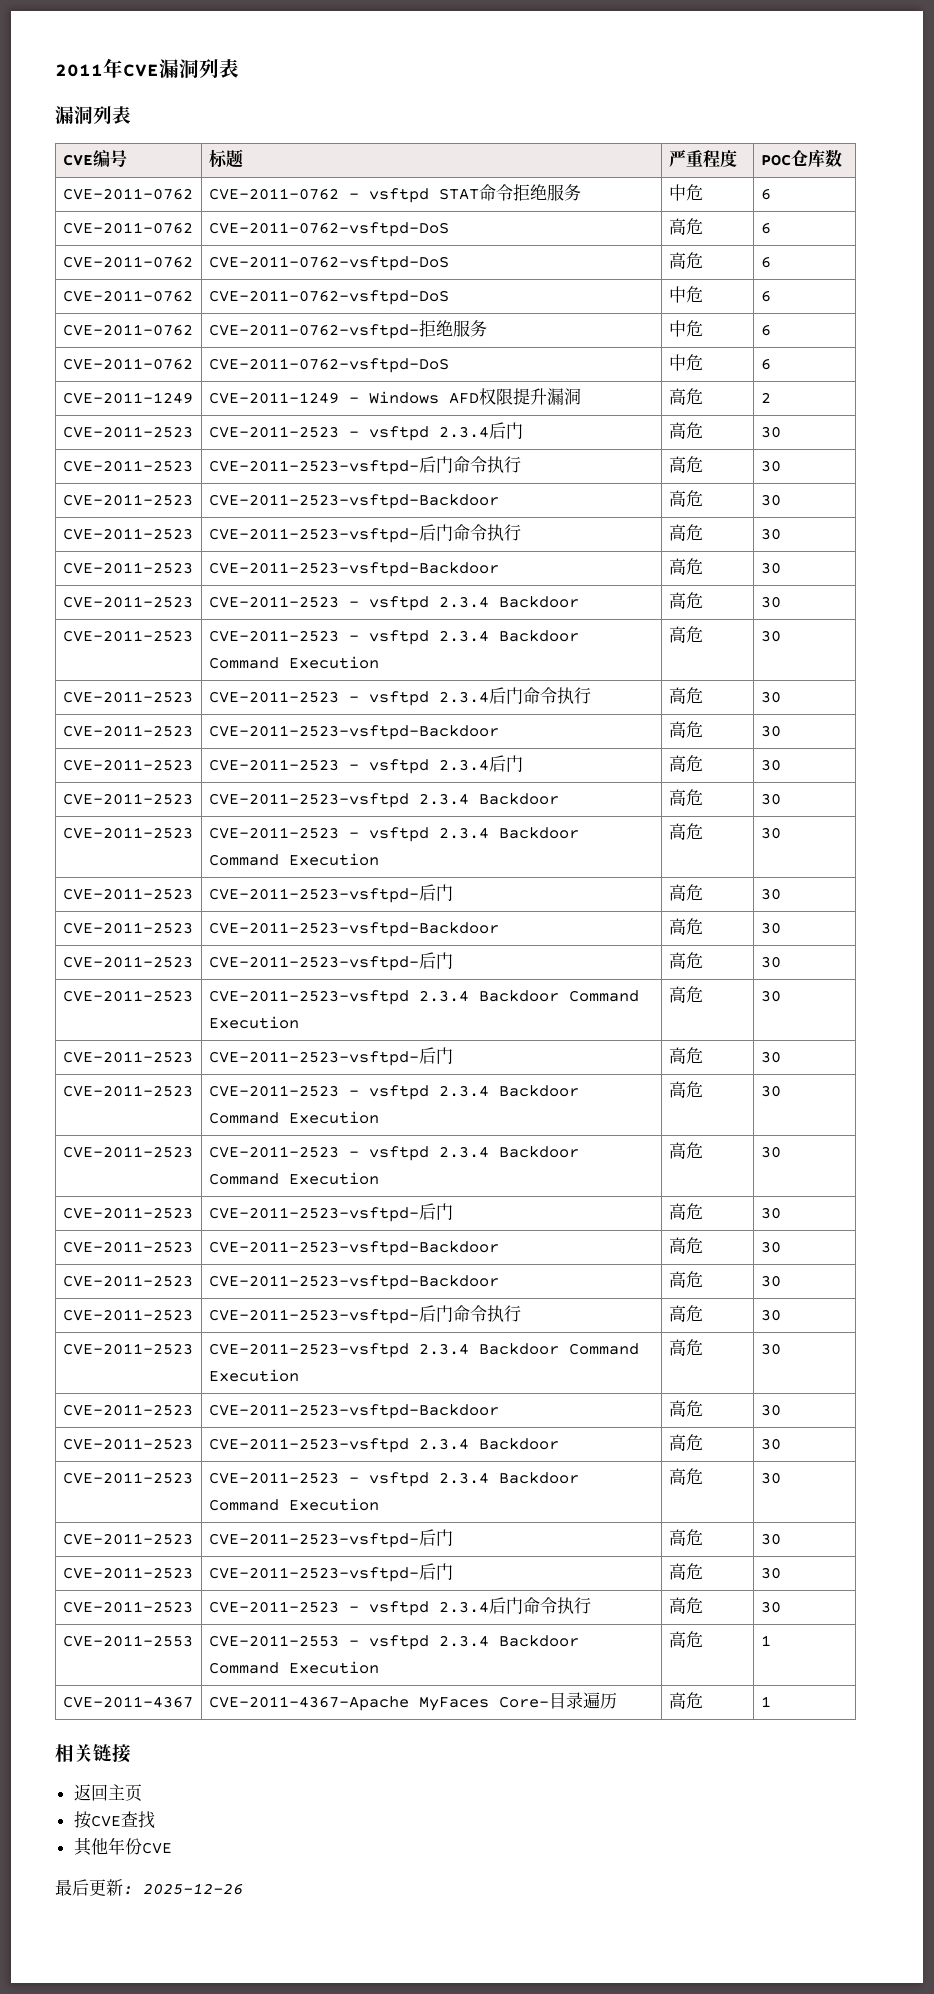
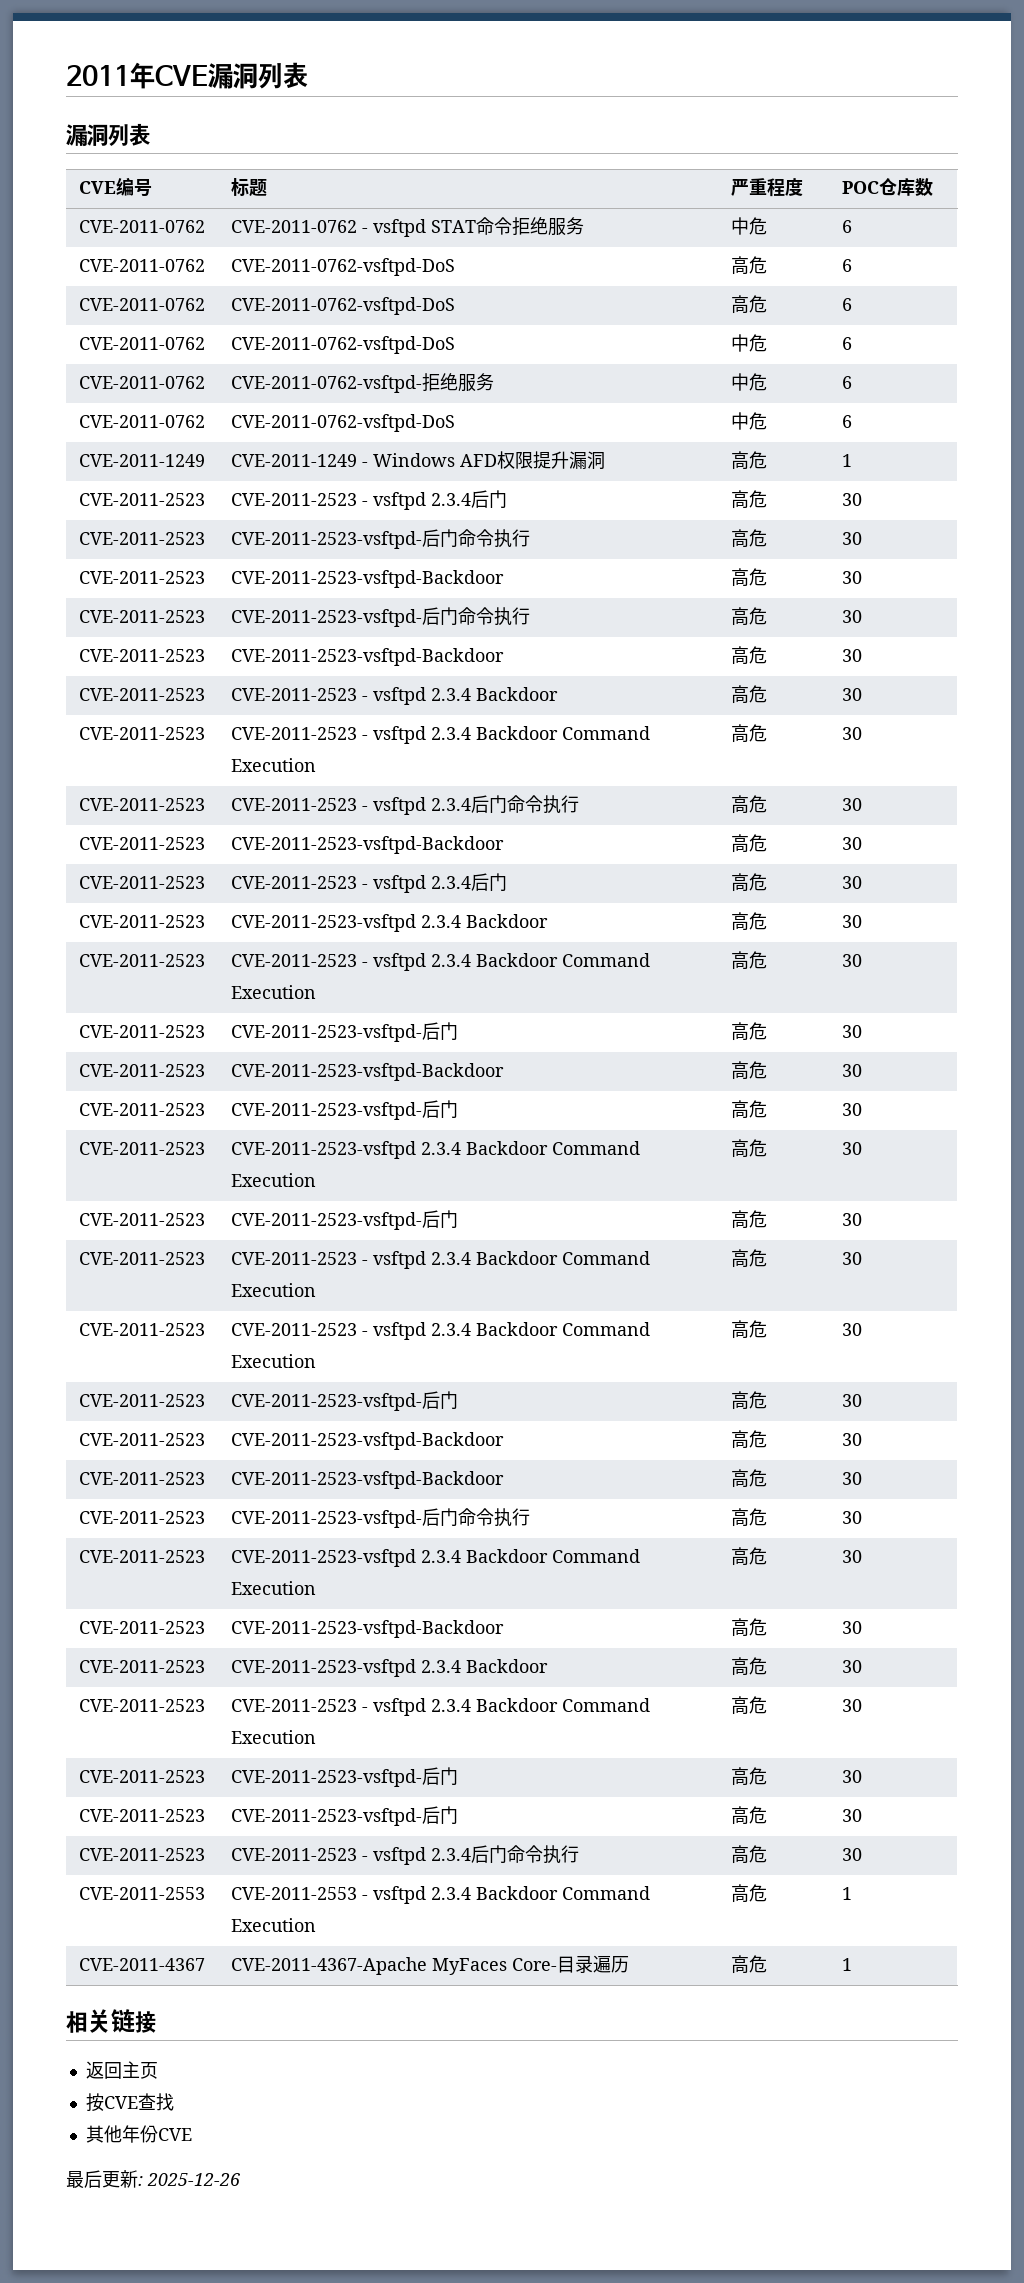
- CVE-2011-1249 | CVE-2011-1249 - Windows AFD权限提升漏洞 | 高危 | 2
+ CVE-2011-1249 | CVE-2011-1249 - Windows AFD权限提升漏洞 | 高危 | 1

